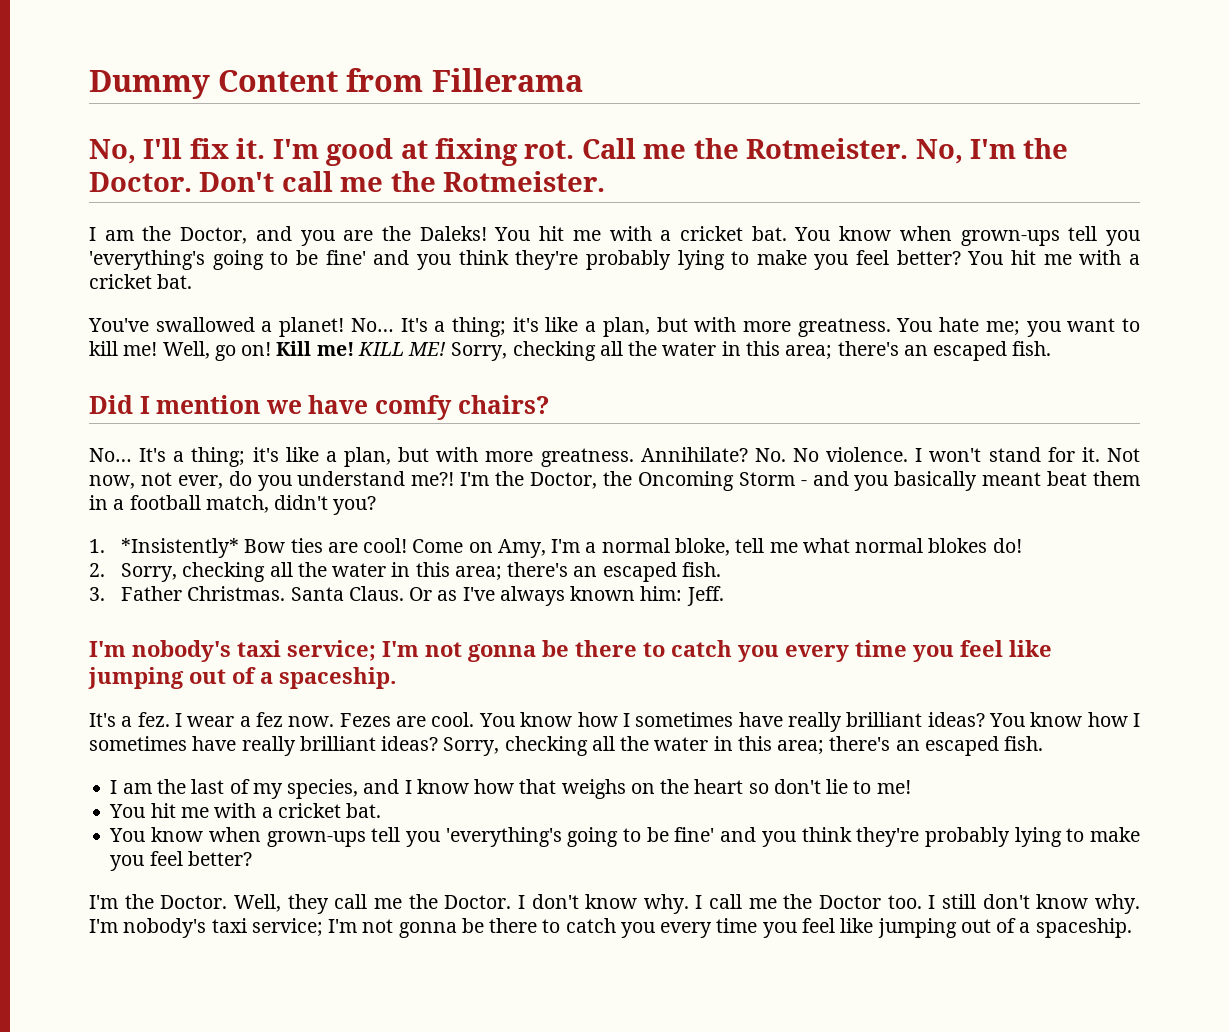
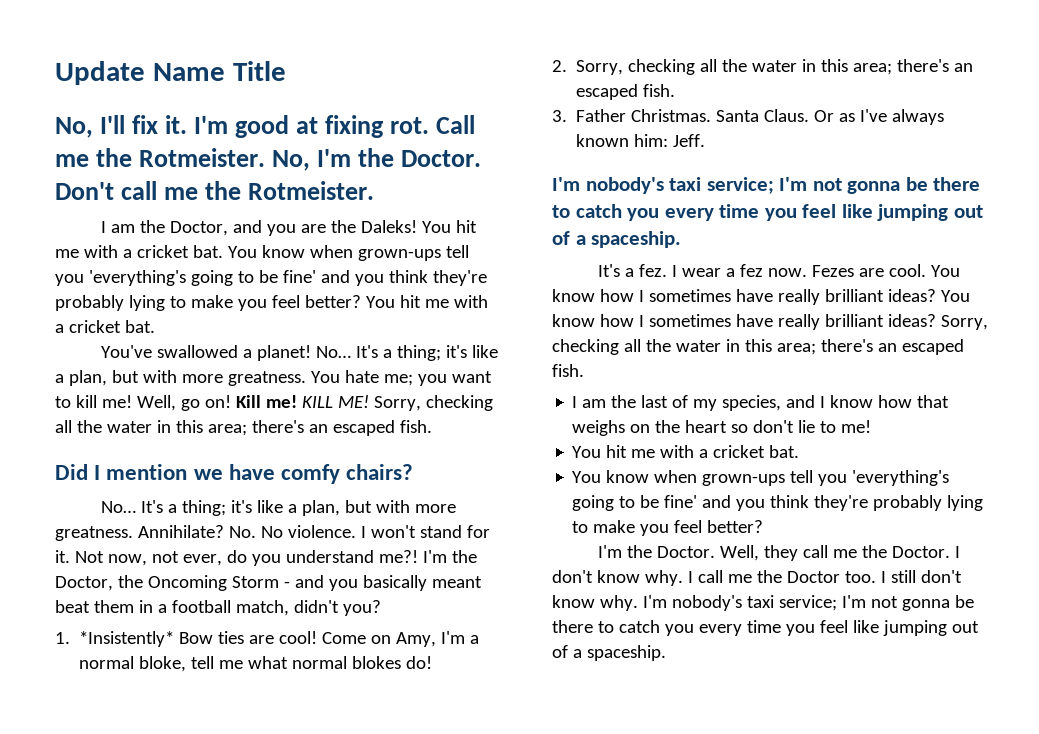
- Dummy Content from Fillerama
+ Update Name Title

